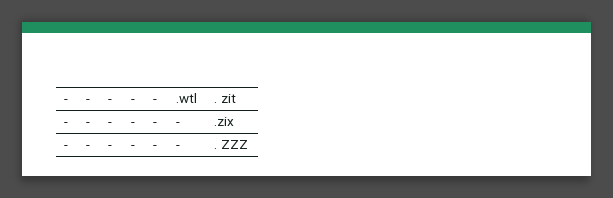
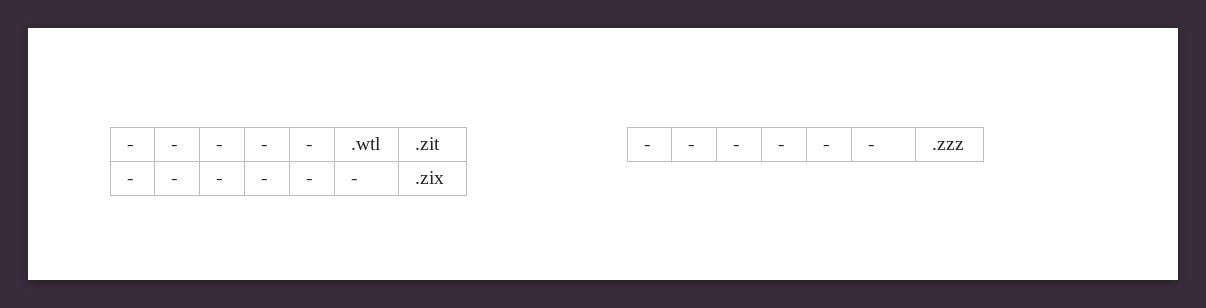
- - | - | - | - | - | .wtl | . zit
+ - | - | - | - | - | .wtl | .zit
- - | - | - | - | - | - | . ZZZ
+ - | - | - | - | - | - | .zzz

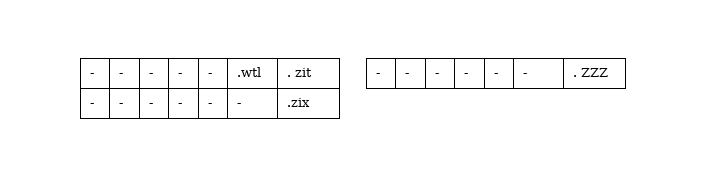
- - | - | - | - | - | .wtl | .zit
+ - | - | - | - | - | .wtl | . zit
- - | - | - | - | - | - | .zzz
+ - | - | - | - | - | - | . ZZZ

